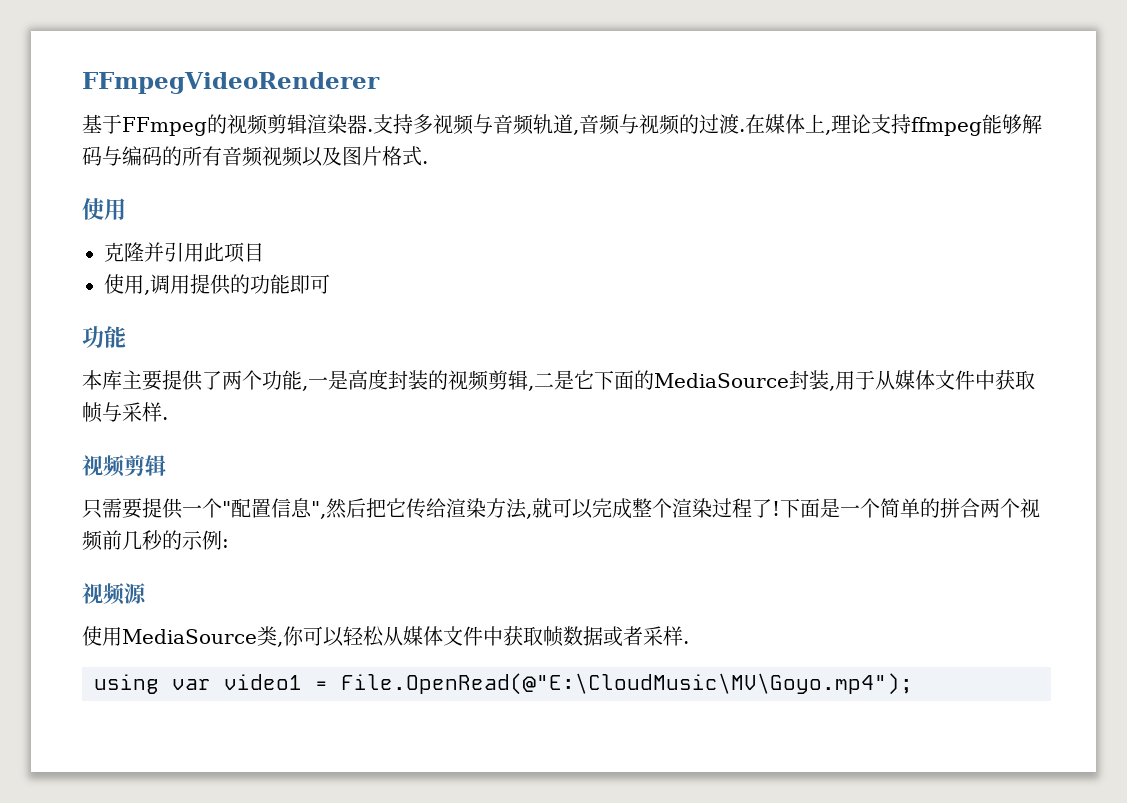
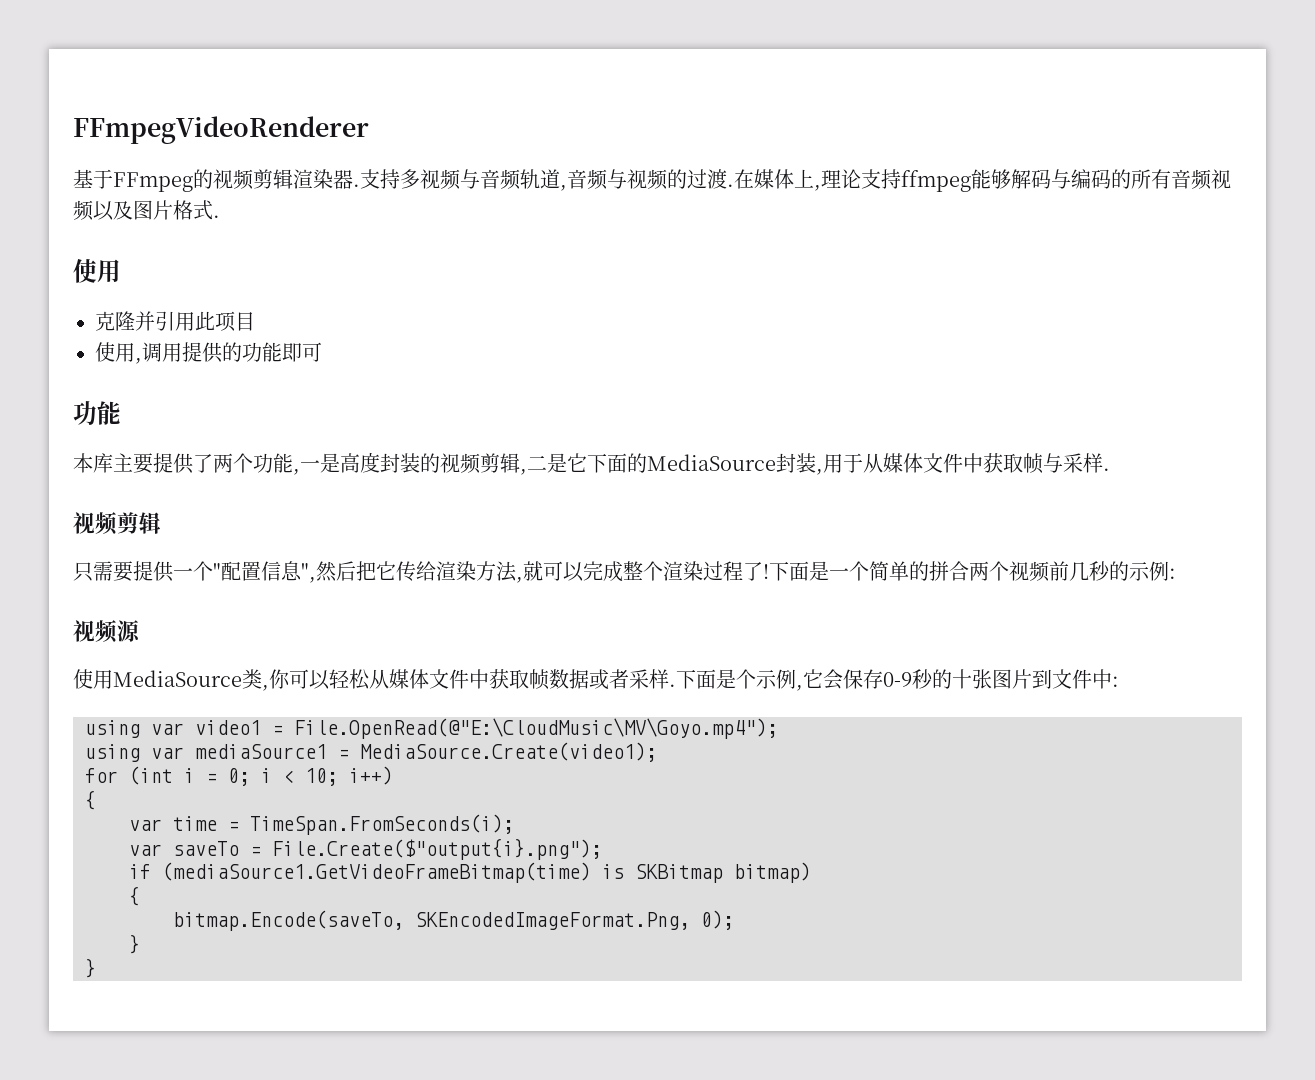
+ 下面是个示例,它会保存0-9秒的十张图片到文件中:
+ using var mediaSource1 = MediaSource.Create(video1);
+ for (int i = 0; i < 10; i++)
+ {
+ var time = TimeSpan.FromSeconds(i);
+ var saveTo = File.Create($"output{i}.png");
+ if (mediaSource1.GetVideoFrameBitmap(time) is SKBitmap bitmap)
+ {
+ bitmap.Encode(saveTo, SKEncodedImageFormat.Png, 0);
+ }
+ }

